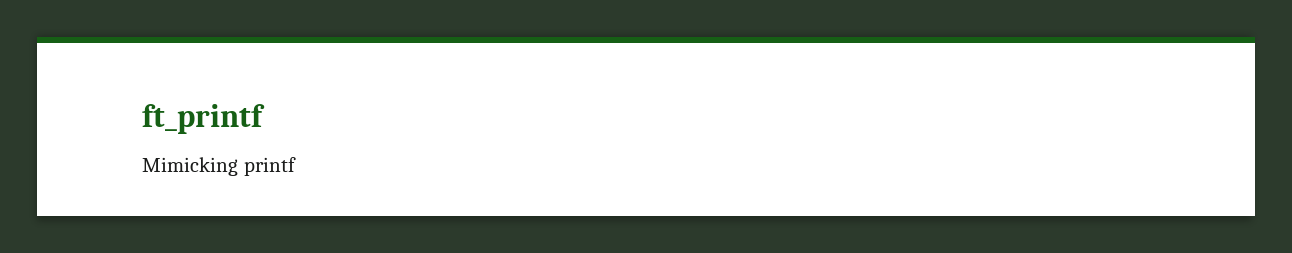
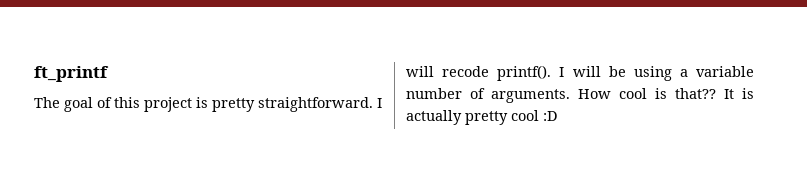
- Mimicking printf
+ The goal of this project is pretty straightforward. I will recode printf(). I will be using a variable number of arguments. How cool is that?? It is actually pretty cool :D

